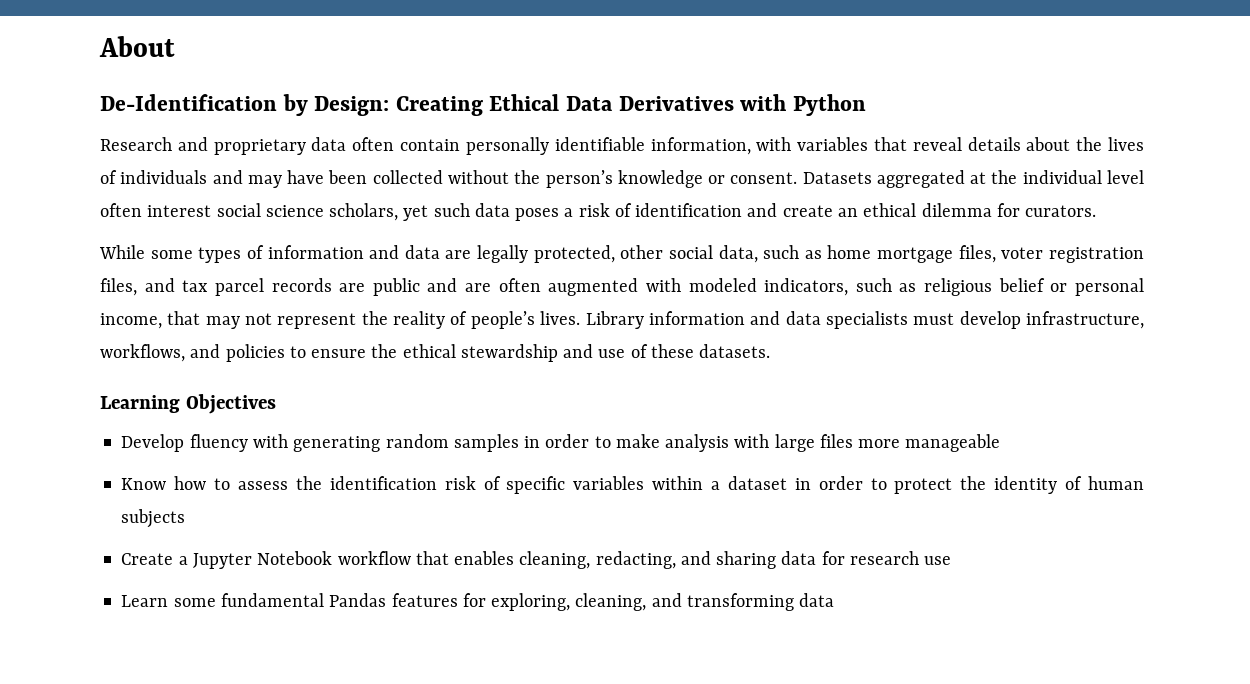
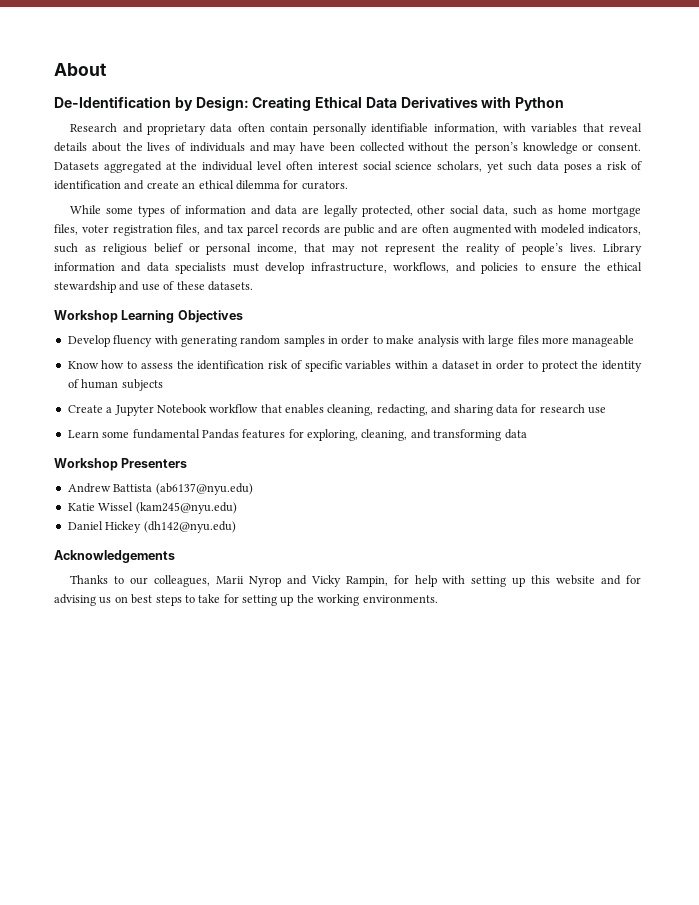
- Learning Objectives
+ Workshop Learning Objectives
+ Workshop Presenters
+ Andrew Battista (ab6137@nyu.edu)
+ Katie Wissel (kam245@nyu.edu)
+ Daniel Hickey (dh142@nyu.edu)
+ Acknowledgements
+ Thanks to our colleagues, Marii Nyrop and Vicky Rampin, for help with setting up this website and for advising us on best steps to take for setting up the working environments.

